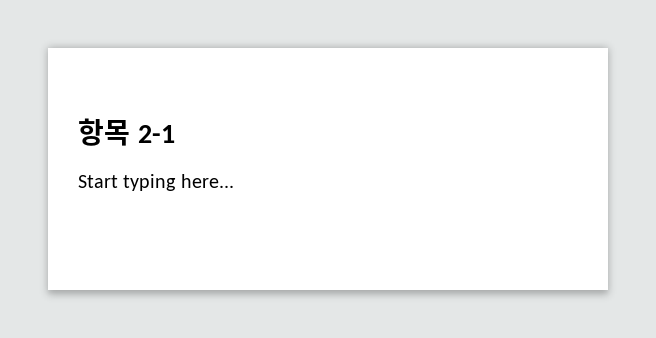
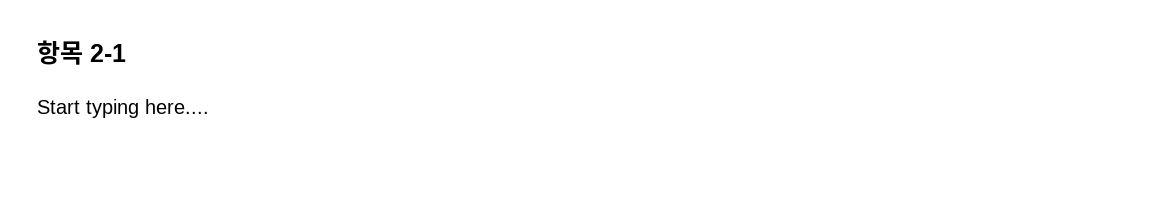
- Start typing here...
+ Start typing here....

